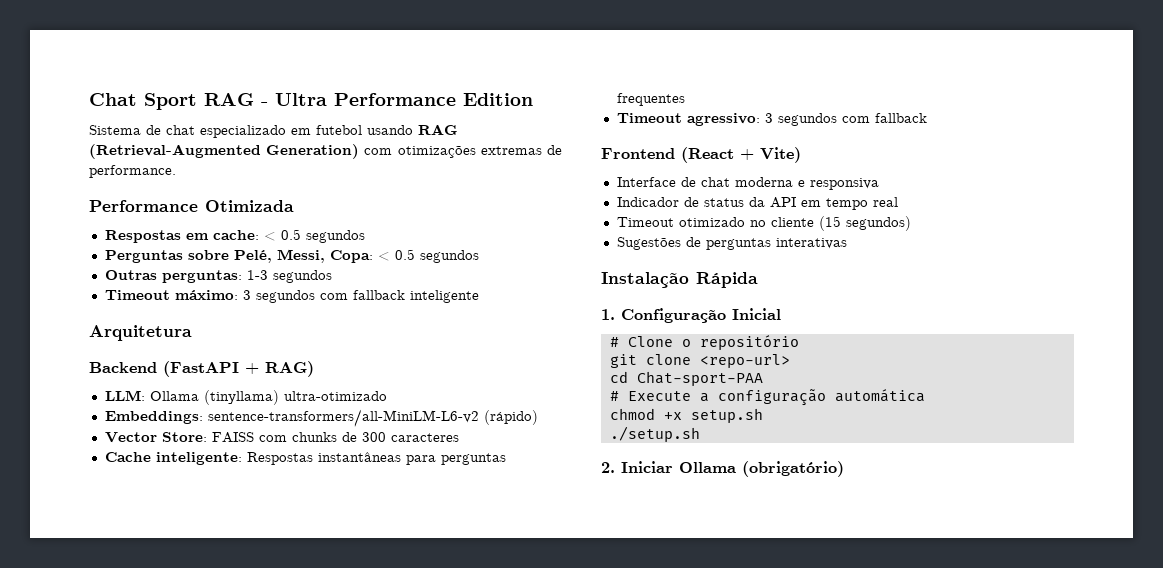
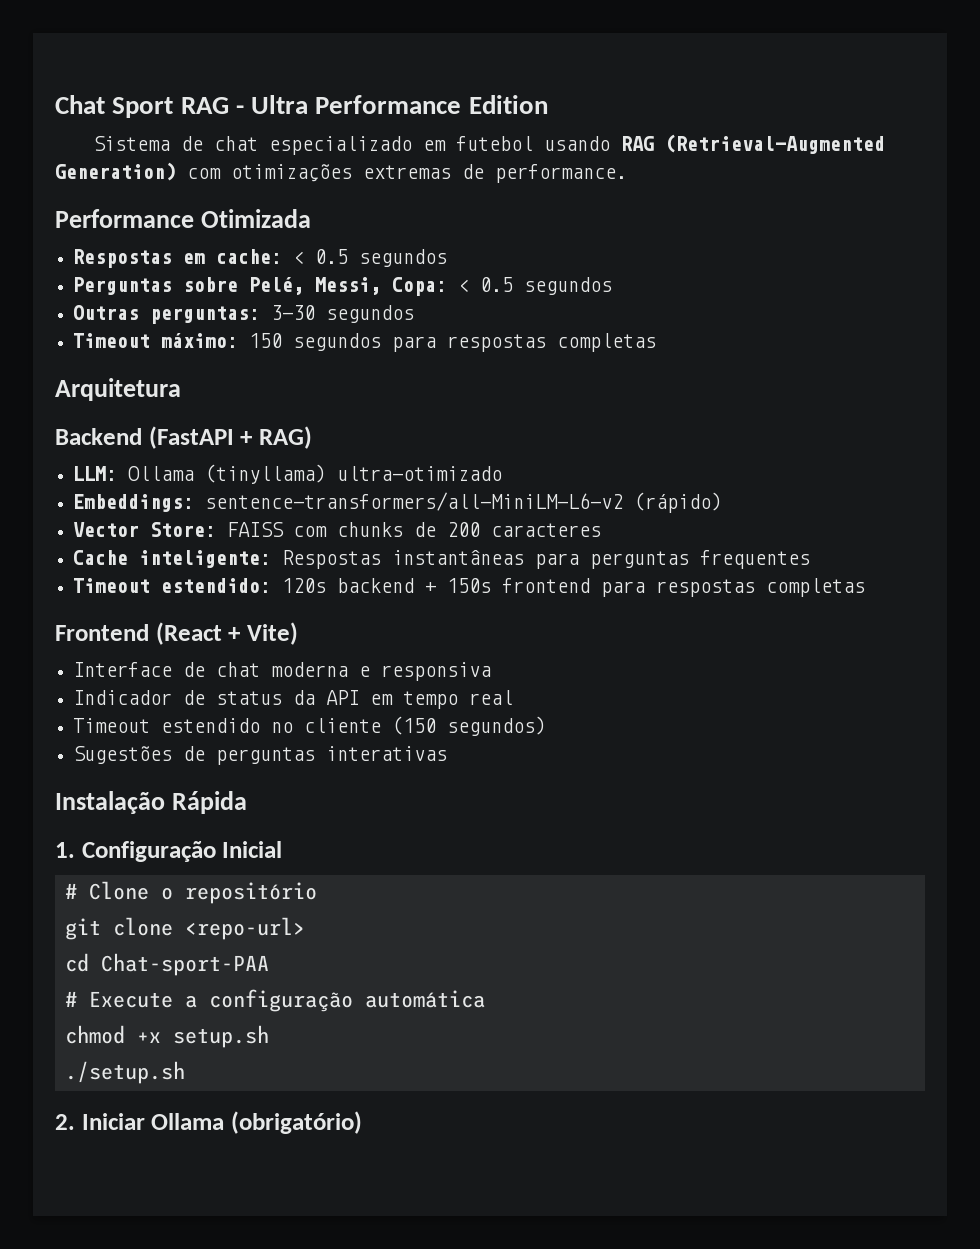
- Outras perguntas: 1-3 segundos
+ Outras perguntas: 3-30 segundos
- Timeout máximo: 3 segundos com fallback inteligente
+ Timeout máximo: 150 segundos para respostas completas
- Vector Store: FAISS com chunks de 300 caracteres
+ Vector Store: FAISS com chunks de 200 caracteres
- Timeout agressivo: 3 segundos com fallback
+ Timeout estendido: 120s backend + 150s frontend para respostas completas
- Timeout otimizado no cliente (15 segundos)
+ Timeout estendido no cliente (150 segundos)

